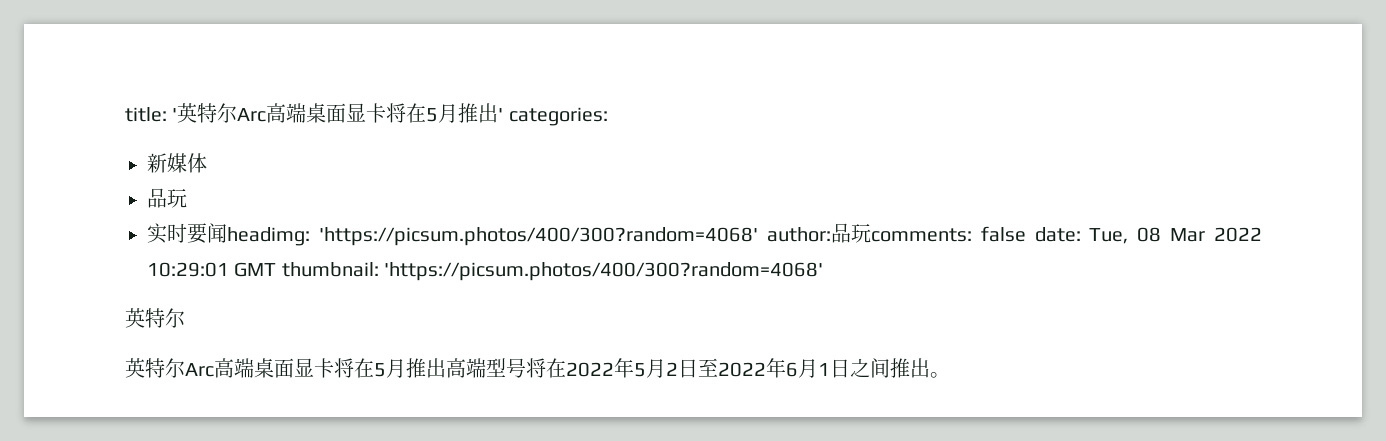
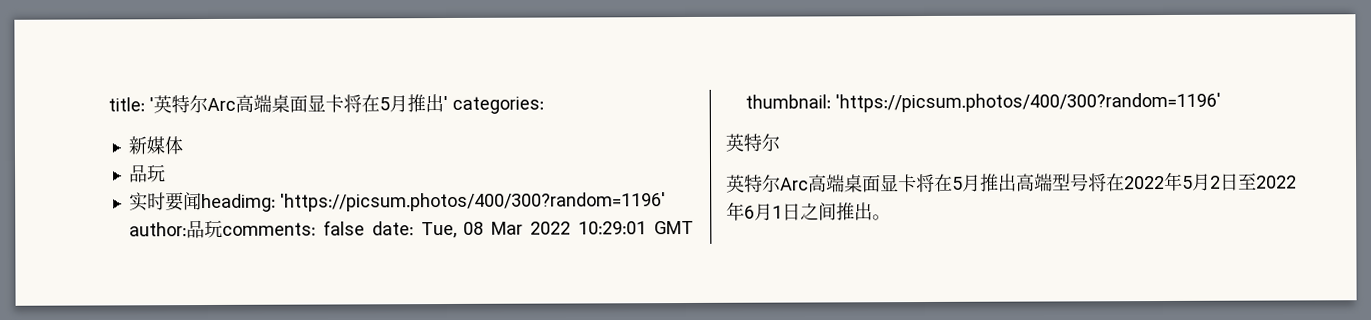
- 实时要闻headimg: 'https://picsum.photos/400/300?random=4068' author:品玩comments: false date: Tue, 08 Mar 2022 10:29:01 GMT thumbnail: 'https://picsum.photos/400/300?random=4068'
+ 实时要闻headimg: 'https://picsum.photos/400/300?random=1196' author:品玩comments: false date: Tue, 08 Mar 2022 10:29:01 GMT thumbnail: 'https://picsum.photos/400/300?random=1196'

